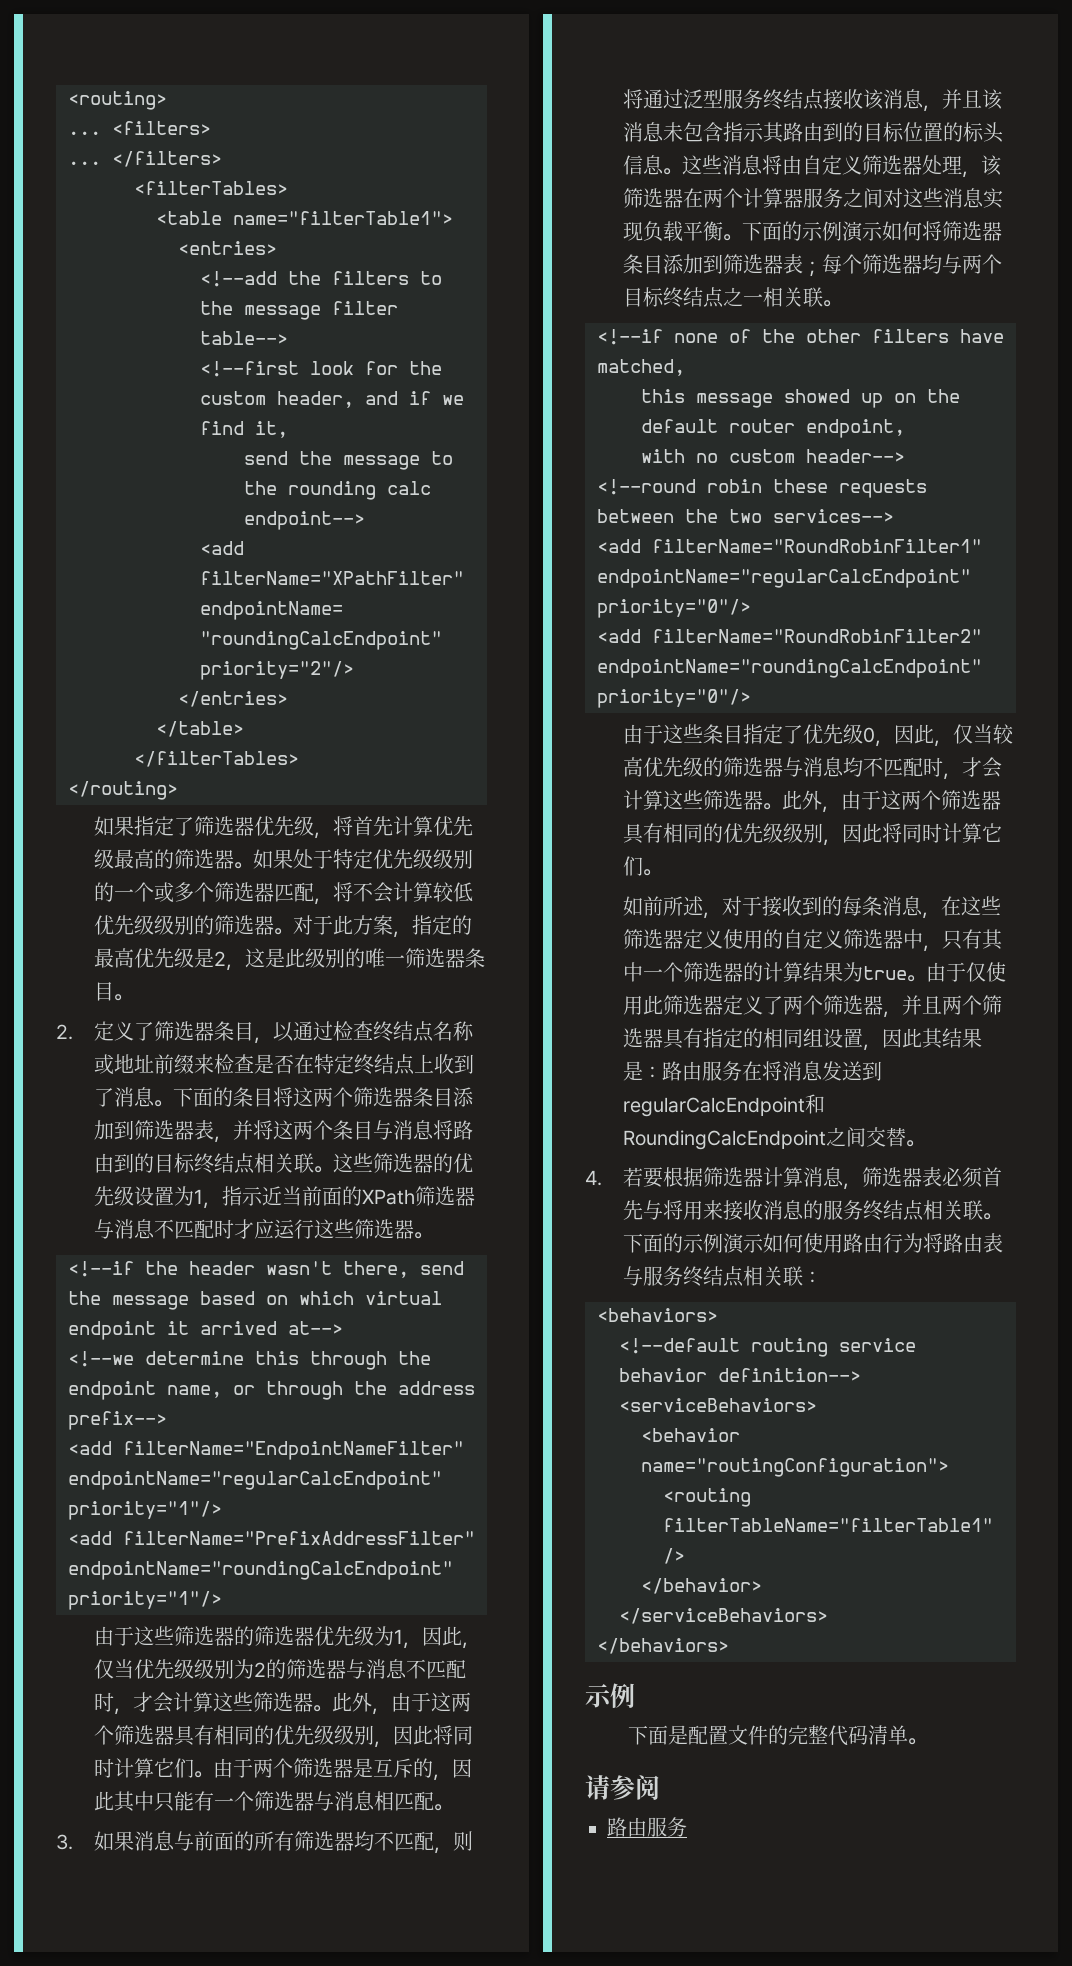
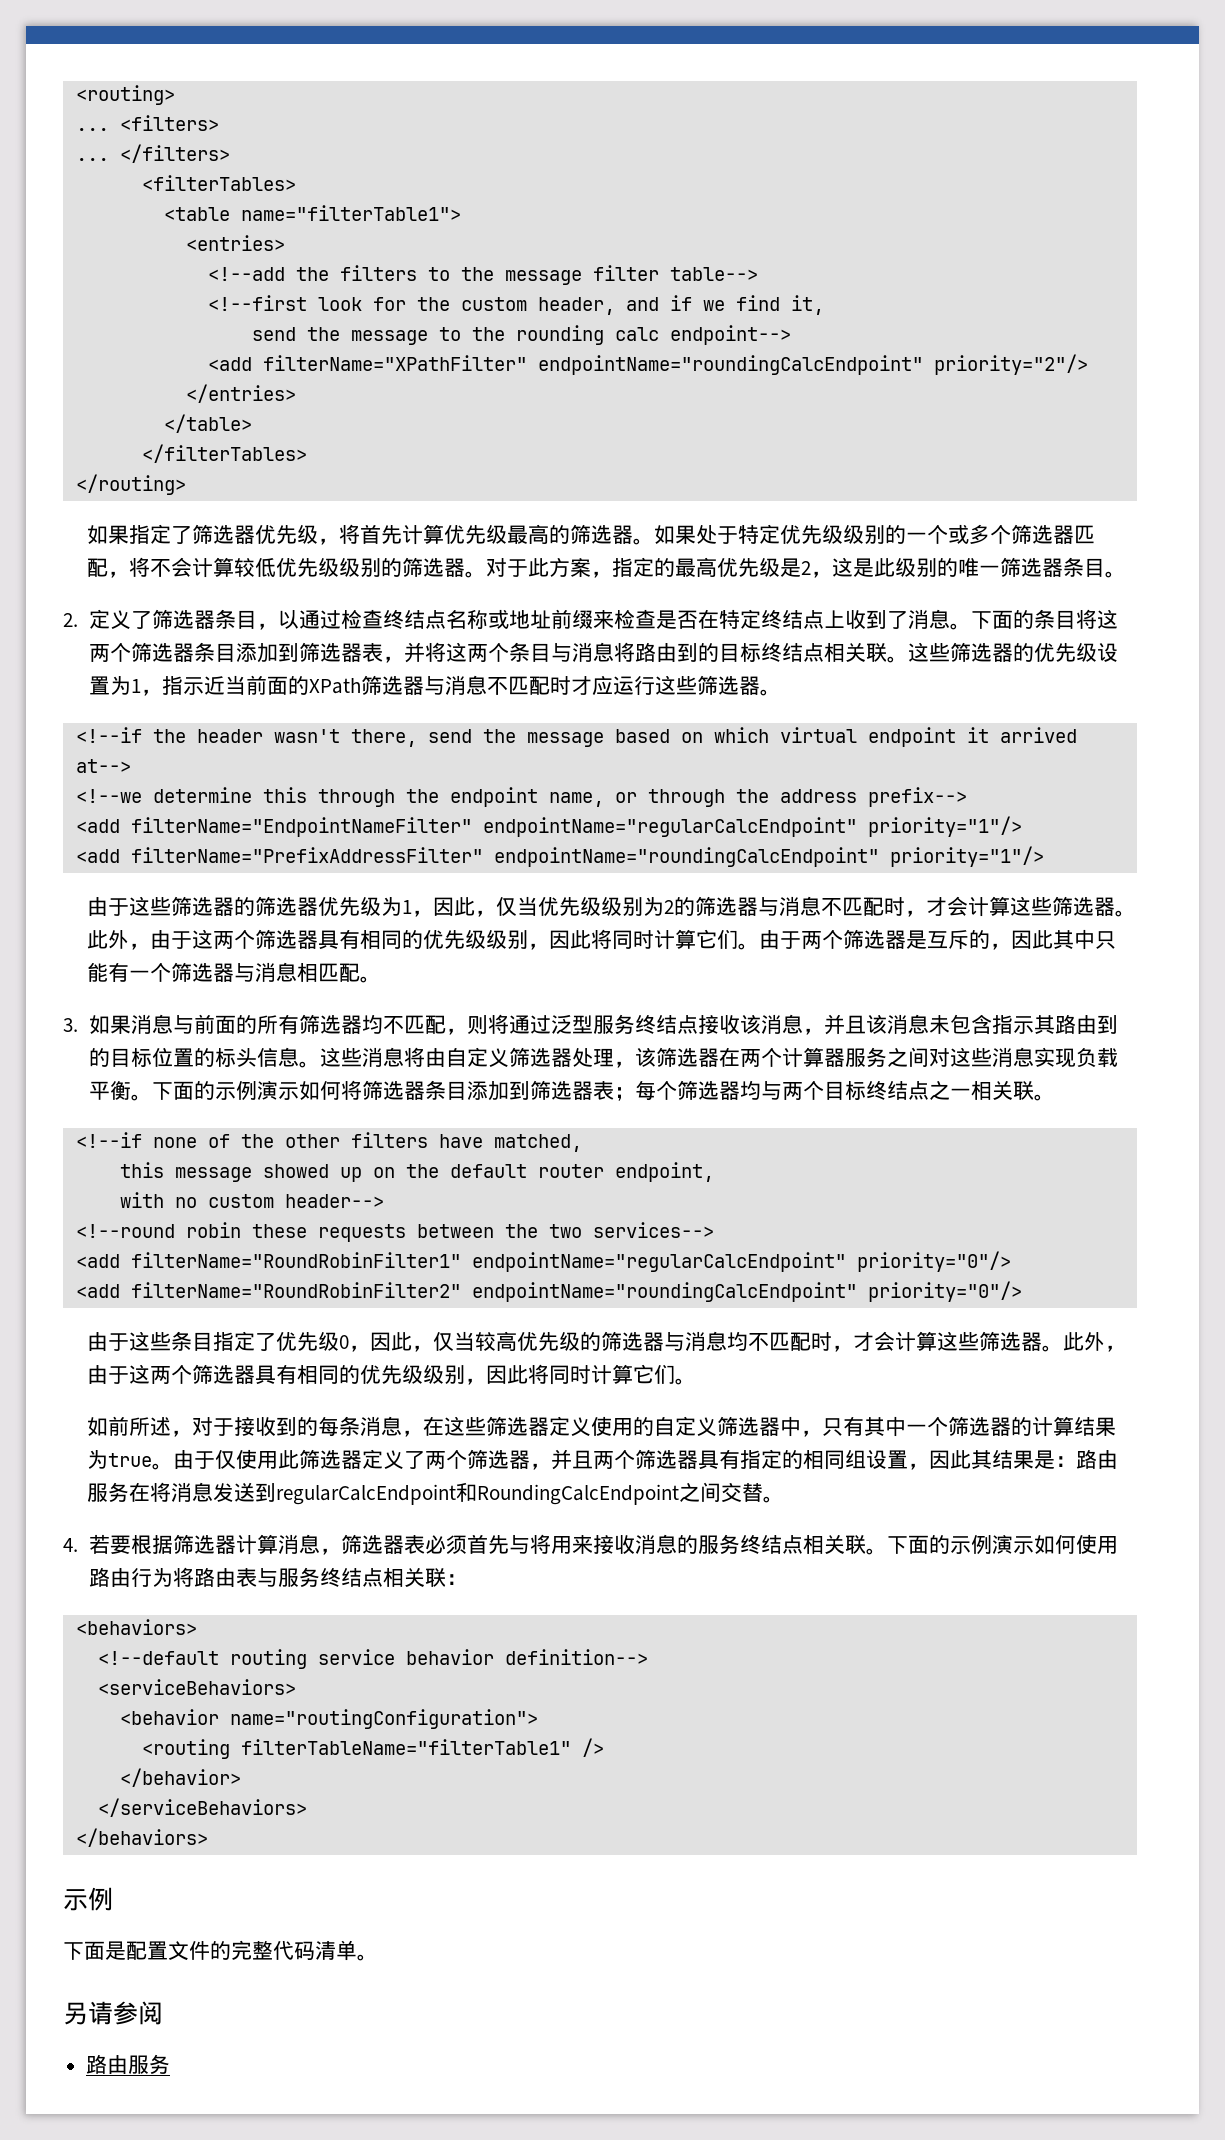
- 请参阅
+ 另请参阅

